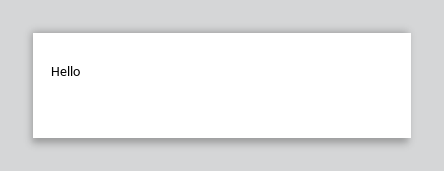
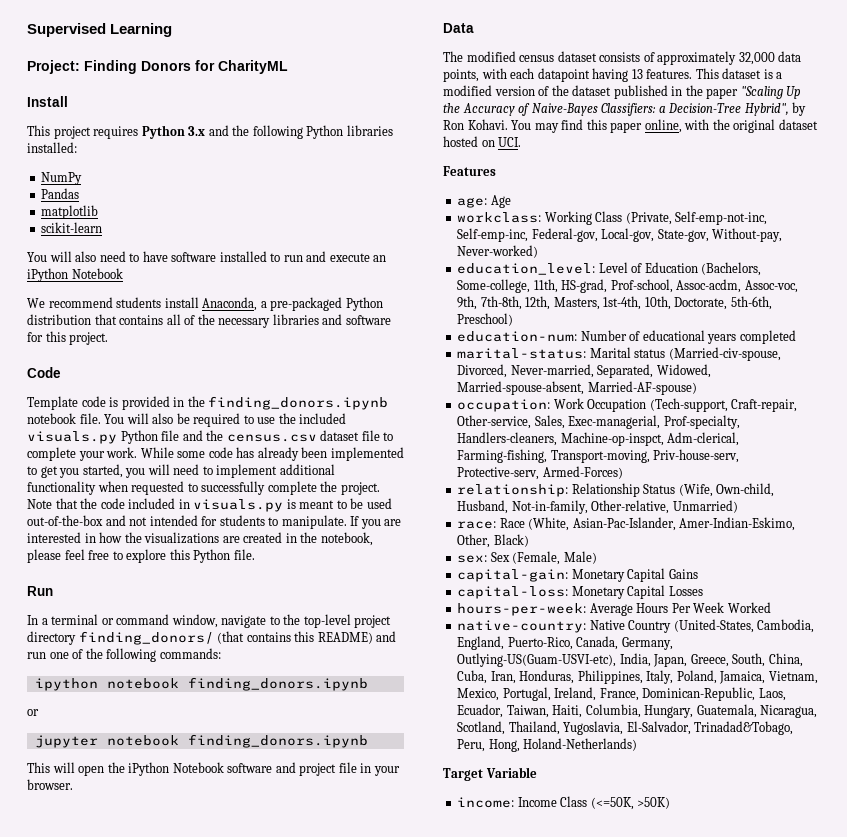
- Hello
+ Supervised Learning
+ Project: Finding Donors for CharityML
+ Install
+ This project requires Python 3.x and the following Python libraries installed:
+ NumPy
+ Pandas
+ matplotlib
+ scikit-learn
+ You will also need to have software installed to run and execute an iPython Notebook
+ We recommend students install Anaconda, a pre-packaged Python distribution that contains all of the necessary libraries and software for this project.
+ Code
+ Template code is provided in the finding_donors.ipynb notebook file. You will also be required to use the included visuals.py Python file and the census.csv dataset file to complete your work. While some code has already been implemented to get you started, you will need to implement additional functionality when requested to successfully complete the project. Note that the code included in visuals.py is meant to be used out-of-the-box and not intended for students to manipulate. If you are interested in how the visualizations are created in the notebook, please feel free to explore this Python file.
+ Run
+ In a terminal or command window, navigate to the top-level project directory finding_donors/ (that contains this README) and run one of the following commands:
+ ipython notebook finding_donors.ipynb
+ or
+ jupyter notebook finding_donors.ipynb
+ This will open the iPython Notebook software and project file in your browser.
+ Data
+ The modified census dataset consists of approximately 32,000 data points, with each datapoint having 13 features. This dataset is a modified version of the dataset published in the paper "Scaling Up the Accuracy of Naive-Bayes Classifiers: a Decision-Tree Hybrid", by Ron Kohavi. You may find this paper online, with the original dataset hosted on UCI.
+ Features
+ age: Age
+ workclass: Working Class (Private, Self-emp-not-inc, Self-emp-inc, Federal-gov, Local-gov, State-gov, Without-pay, Never-worked)
+ education_level: Level of Education (Bachelors, Some-college, 11th, HS-grad, Prof-school, Assoc-acdm, Assoc-voc, 9th, 7th-8th, 12th, Masters, 1st-4th, 10th, Doctorate, 5th-6th, Preschool)
+ education-num: Number of educational years completed
+ marital-status: Marital status (Married-civ-spouse, Divorced, Never-married, Separated, Widowed, Married-spouse-absent, Married-AF-spouse)
+ occupation: Work Occupation (Tech-support, Craft-repair, Other-service, Sales, Exec-managerial, Prof-specialty, Handlers-cleaners, Machine-op-inspct, Adm-clerical, Farming-fishing, Transport-moving, Priv-house-serv, Protective-serv, Armed-Forces)
+ relationship: Relationship Status (Wife, Own-child, Husband, Not-in-family, Other-relative, Unmarried)
+ race: Race (White, Asian-Pac-Islander, Amer-Indian-Eskimo, Other, Black)
+ sex: Sex (Female, Male)
+ capital-gain: Monetary Capital Gains
+ capital-loss: Monetary Capital Losses
+ hours-per-week: Average Hours Per Week Worked
+ native-country: Native Country (United-States, Cambodia, England, Puerto-Rico, Canada, Germany, Outlying-US(Guam-USVI-etc), India, Japan, Greece, South, China, Cuba, Iran, Honduras, Philippines, Italy, Poland, Jamaica, Vietnam, Mexico, Portugal, Ireland, France, Dominican-Republic, Laos, Ecuador, Taiwan, Haiti, Columbia, Hungary, Guatemala, Nicaragua, Scotland, Thailand, Yugoslavia, El-Salvador, Trinadad&Tobago, Peru, Hong, Holand-Netherlands)
+ Target Variable
+ income: Income Class (<=50K, >50K)

